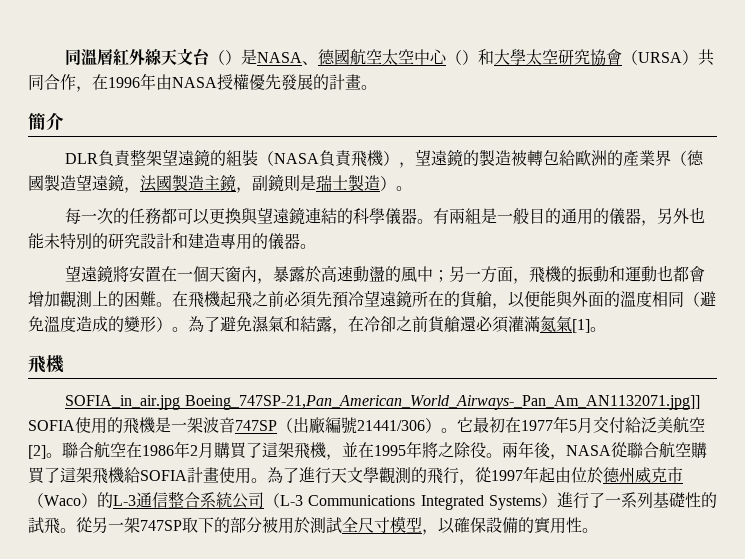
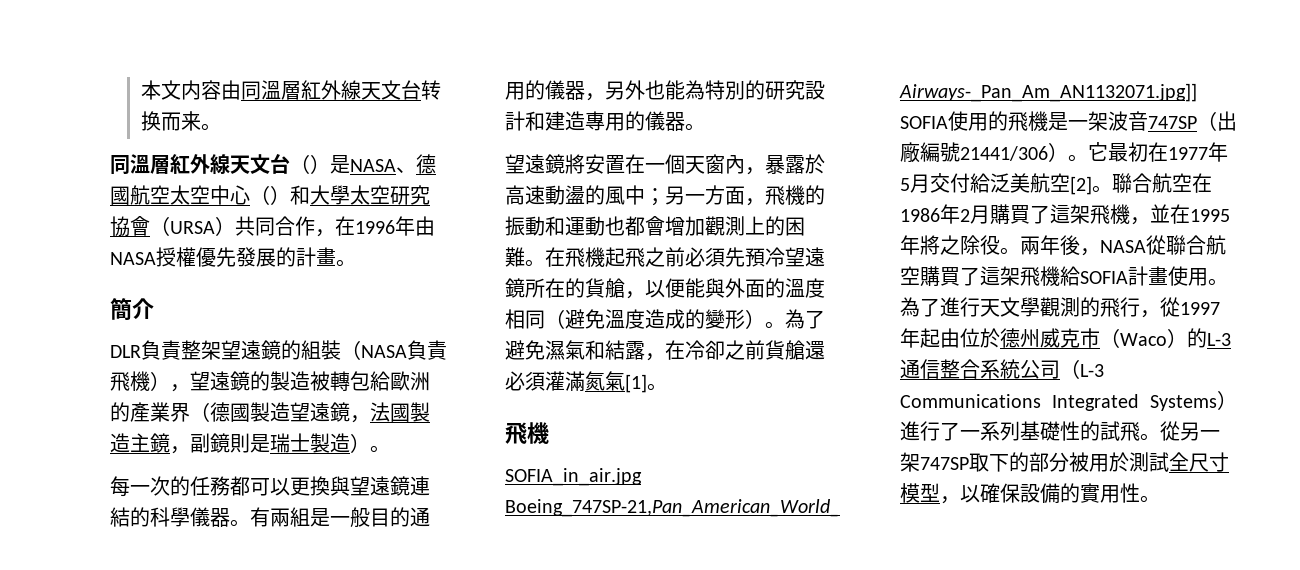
+ 本文内容由同溫層紅外線天文台转换而来。
- 有兩組是一般目的通用的儀器，另外也能未特別的研究設計和建造專用的儀器。
+ 有兩組是一般目的通用的儀器，另外也能為特別的研究設計和建造專用的儀器。

